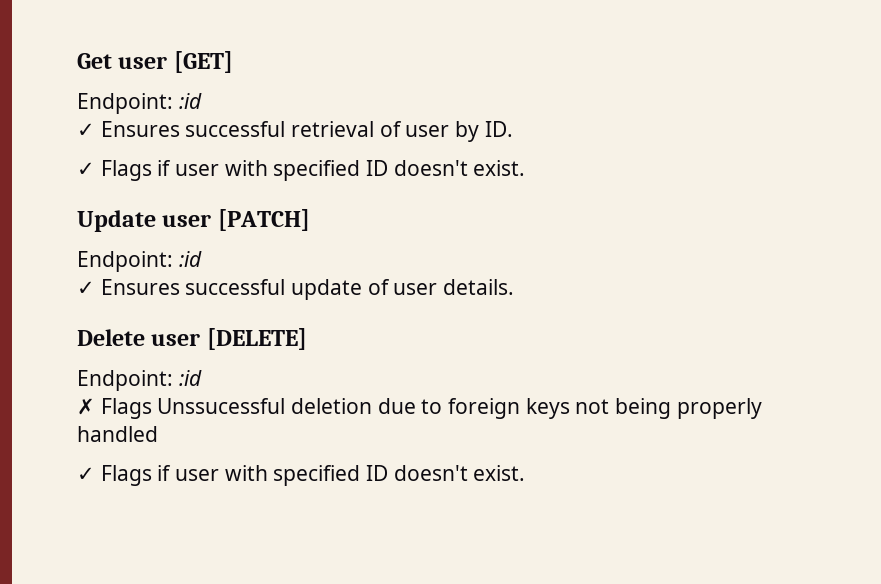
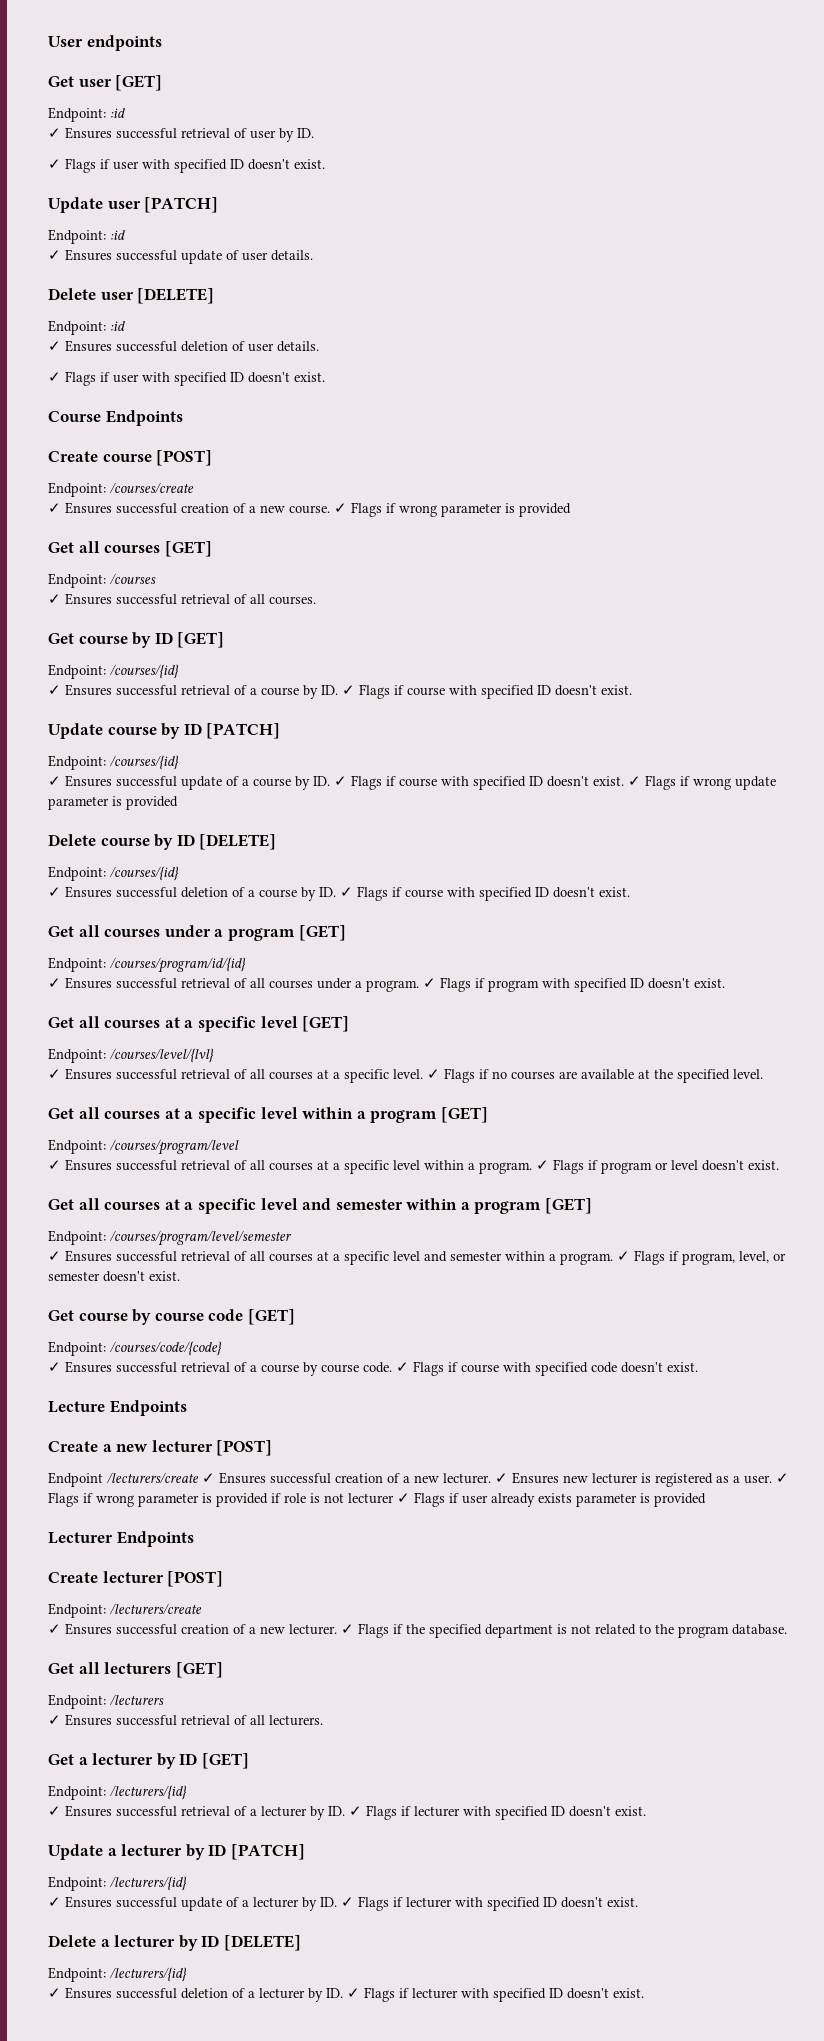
+ User endpoints
- ✗ Flags Unssucessful deletion due to foreign keys not being properly handled
+ ✓ Ensures successful deletion of user details.
  ✓ Flags if user with specified ID doesn't exist.
+ Course Endpoints
+ Create course [POST]
+ Endpoint: /courses/create
+ ✓ Ensures successful creation of a new course. ✓ Flags if wrong parameter is provided
+ Get all courses [GET]
+ Endpoint: /courses
+ ✓ Ensures successful retrieval of all courses.
+ Get course by ID [GET]
+ Endpoint: /courses/{id}
+ ✓ Ensures successful retrieval of a course by ID. ✓ Flags if course with specified ID doesn't exist.
+ Update course by ID [PATCH]
+ Endpoint: /courses/{id}
+ ✓ Ensures successful update of a course by ID. ✓ Flags if course with specified ID doesn't exist. ✓ Flags if wrong update parameter is provided
+ Delete course by ID [DELETE]
+ Endpoint: /courses/{id}
+ ✓ Ensures successful deletion of a course by ID. ✓ Flags if course with specified ID doesn't exist.
+ Get all courses under a program [GET]
+ Endpoint: /courses/program/id/{id}
+ ✓ Ensures successful retrieval of all courses under a program. ✓ Flags if program with specified ID doesn't exist.
+ Get all courses at a specific level [GET]
+ Endpoint: /courses/level/{lvl}
+ ✓ Ensures successful retrieval of all courses at a specific level. ✓ Flags if no courses are available at the specified level.
+ Get all courses at a specific level within a program [GET]
+ Endpoint: /courses/program/level
+ ✓ Ensures successful retrieval of all courses at a specific level within a program. ✓ Flags if program or level doesn't exist.
+ Get all courses at a specific level and semester within a program [GET]
+ Endpoint: /courses/program/level/semester
+ ✓ Ensures successful retrieval of all courses at a specific level and semester within a program. ✓ Flags if program, level, or semester doesn't exist.
+ Get course by course code [GET]
+ Endpoint: /courses/code/{code}
+ ✓ Ensures successful retrieval of a course by course code. ✓ Flags if course with specified code doesn't exist.
+ Lecture Endpoints
+ Create a new lecturer [POST]
+ Endpoint /lecturers/create ✓ Ensures successful creation of a new lecturer. ✓ Ensures new lecturer is registered as a user. ✓ Flags if wrong parameter is provided if role is not lecturer ✓ Flags if user already exists parameter is provided
+ Lecturer Endpoints
+ Create lecturer [POST]
+ Endpoint: /lecturers/create
+ ✓ Ensures successful creation of a new lecturer. ✓ Flags if the specified department is not related to the program database.
+ Get all lecturers [GET]
+ Endpoint: /lecturers
+ ✓ Ensures successful retrieval of all lecturers.
+ Get a lecturer by ID [GET]
+ Endpoint: /lecturers/{id}
+ ✓ Ensures successful retrieval of a lecturer by ID. ✓ Flags if lecturer with specified ID doesn't exist.
+ Update a lecturer by ID [PATCH]
+ Endpoint: /lecturers/{id}
+ ✓ Ensures successful update of a lecturer by ID. ✓ Flags if lecturer with specified ID doesn't exist.
+ Delete a lecturer by ID [DELETE]
+ Endpoint: /lecturers/{id}
+ ✓ Ensures successful deletion of a lecturer by ID. ✓ Flags if lecturer with specified ID doesn't exist.

